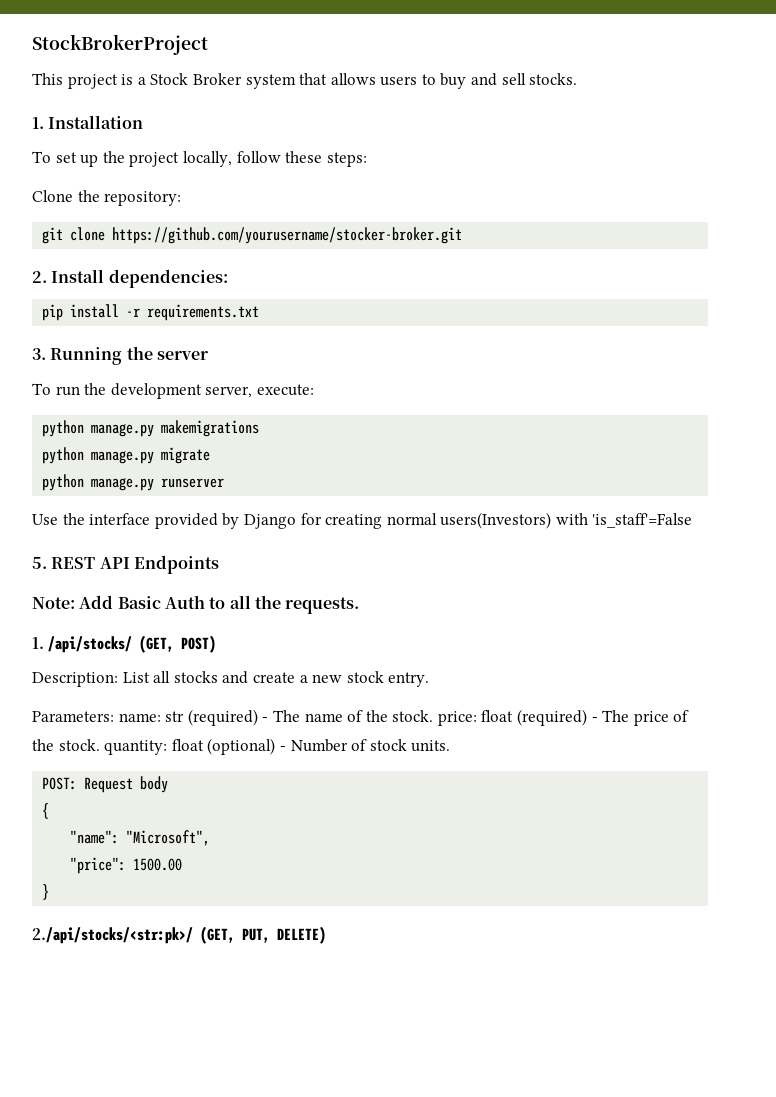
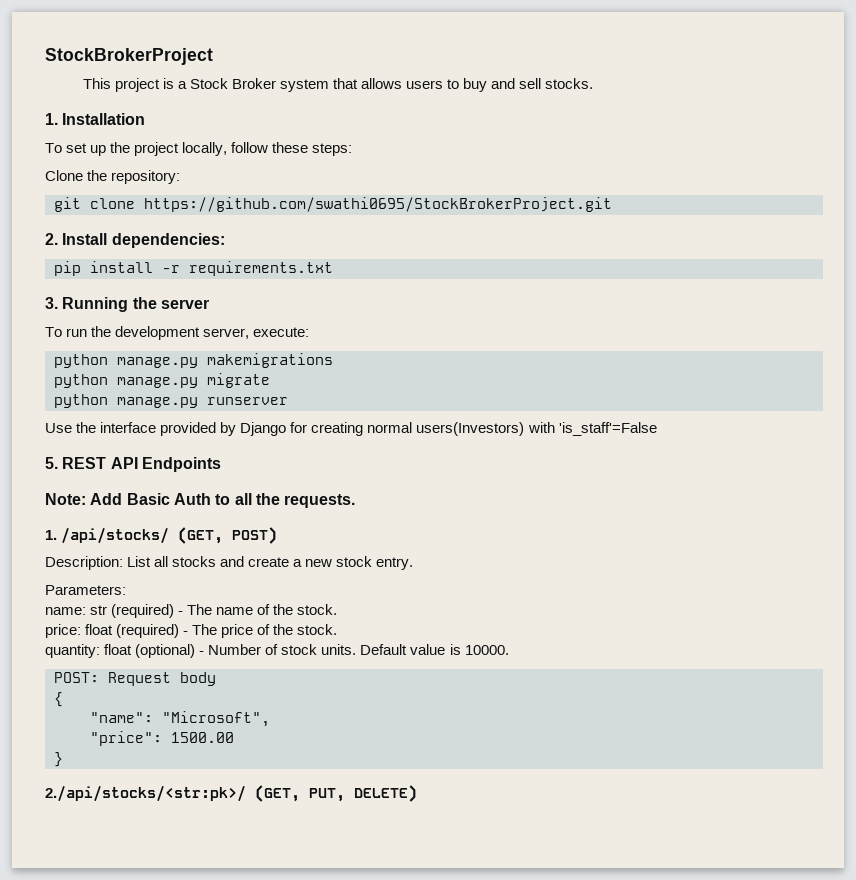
- git clone https://github.com/yourusername/stocker-broker.git
+ git clone https://github.com/swathi0695/StockBrokerProject.git
- Parameters: name: str (required) - The name of the stock. price: float (required) - The price of the stock. quantity: float (optional) - Number of stock units.
+ Parameters:
+ name: str (required) - The name of the stock.
+ price: float (required) - The price of the stock.
+ quantity: float (optional) - Number of stock units. Default value is 10000.

